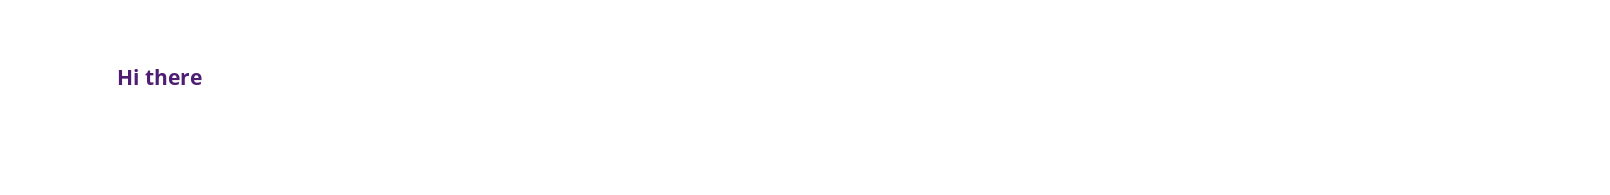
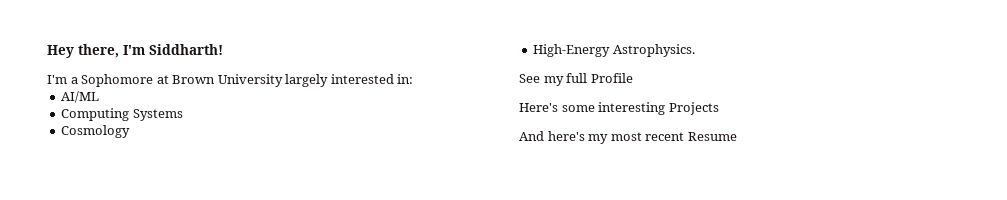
- Hi there
+ Hey there, I'm Siddharth!
+ I'm a Sophomore at Brown University largely interested in:
+ AI/ML
+ Computing Systems
+ Cosmology
+ High-Energy Astrophysics.
+ See my full Profile
+ Here's some interesting Projects
+ And here's my most recent Resume

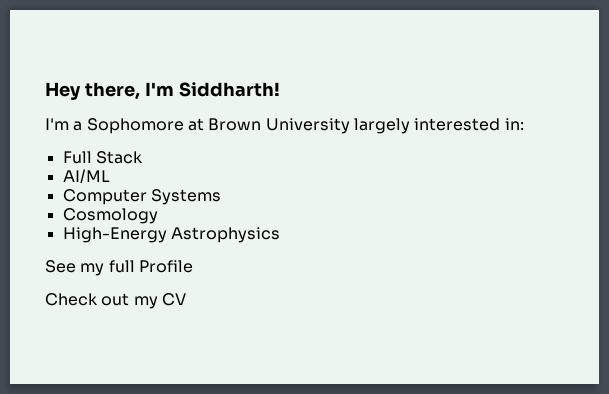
+ Full Stack
- Computing Systems
+ Computer Systems
- High-Energy Astrophysics.
+ High-Energy Astrophysics
- Here's some interesting Projects
- And here's my most recent Resume
+ Check out my CV

